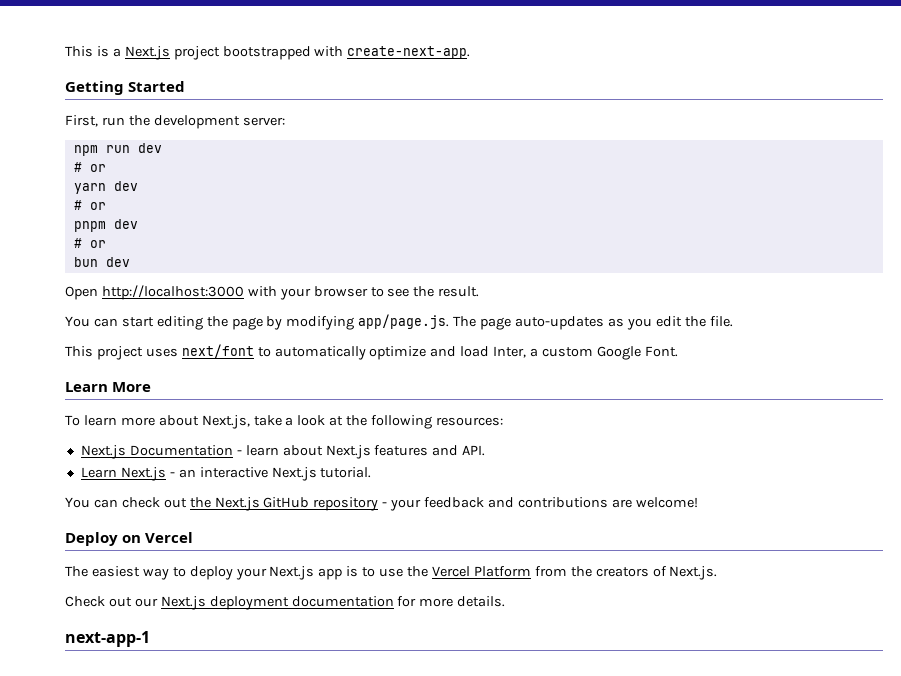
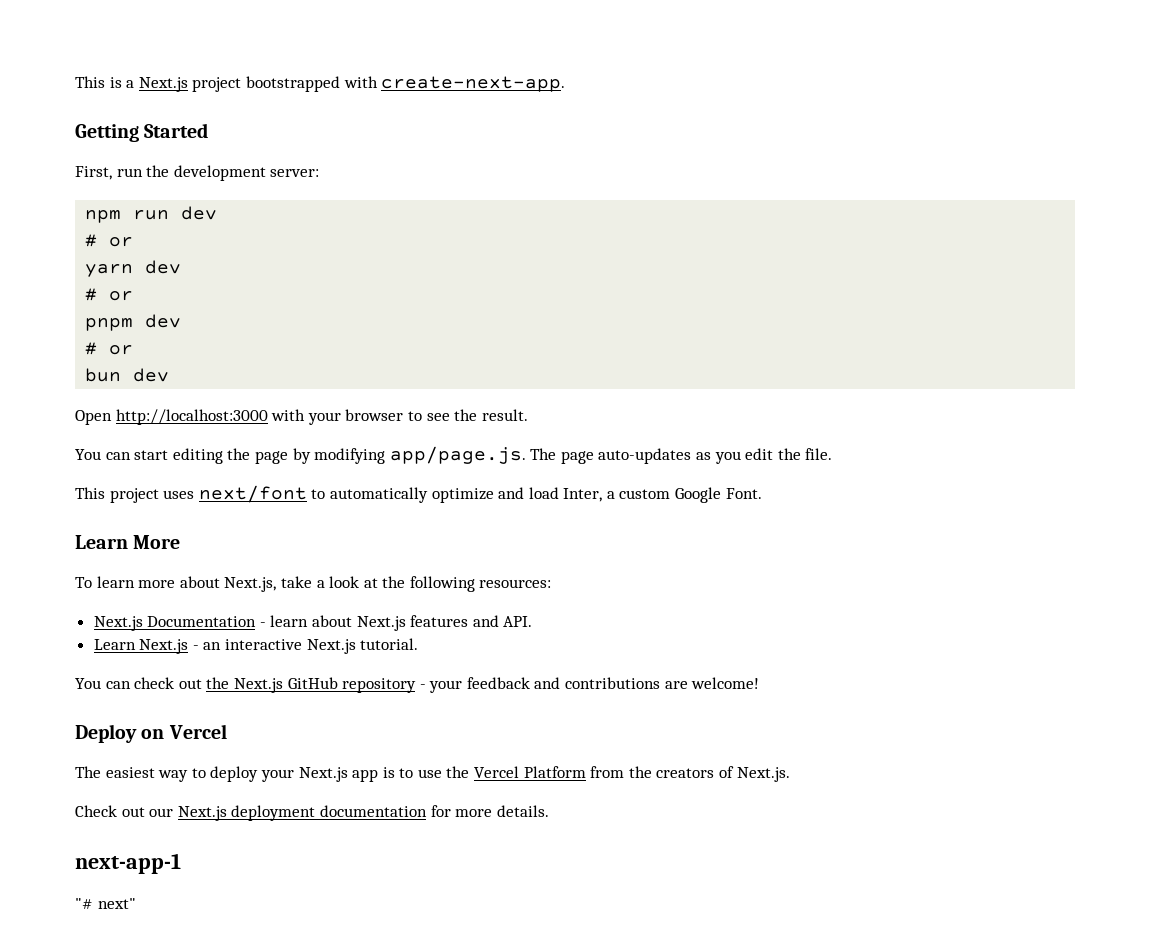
+ "# next"

